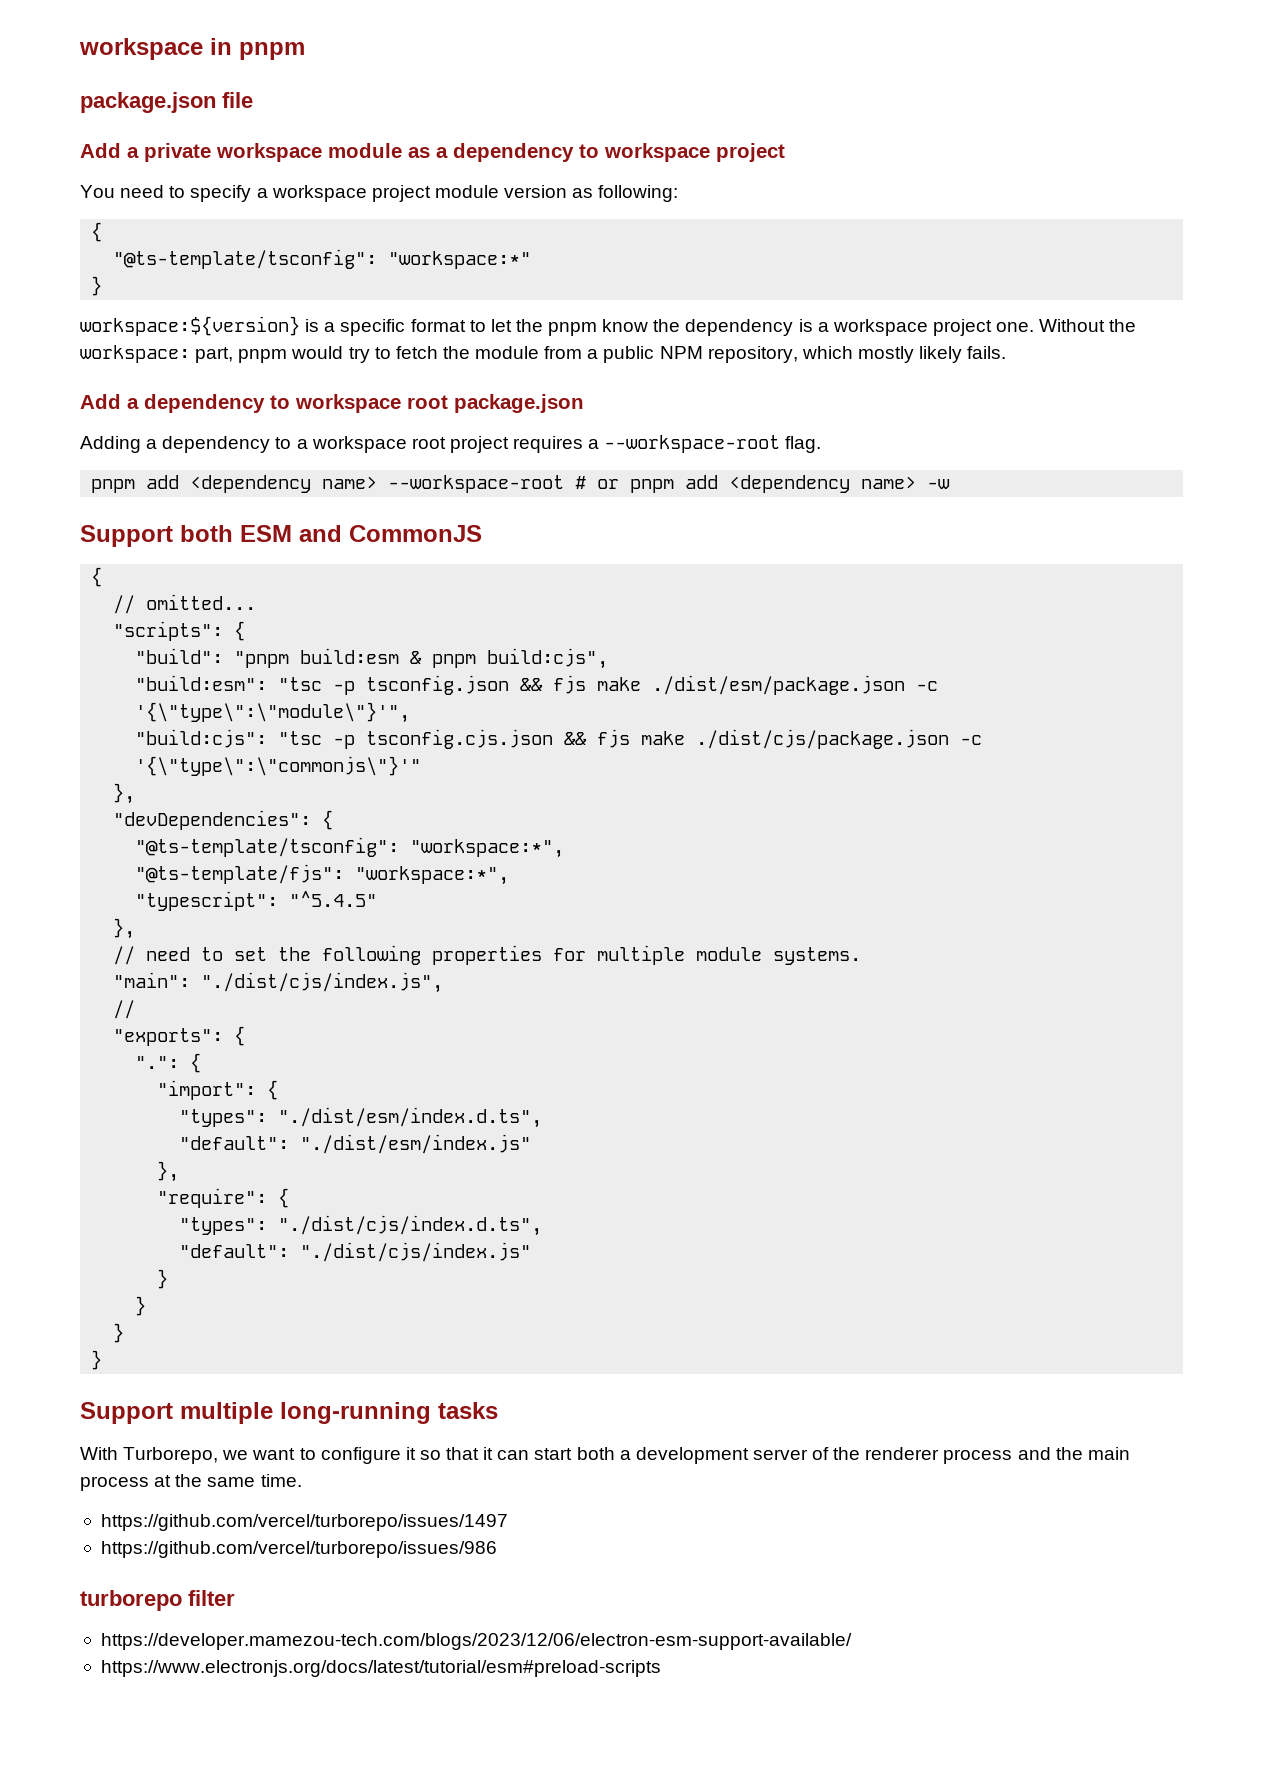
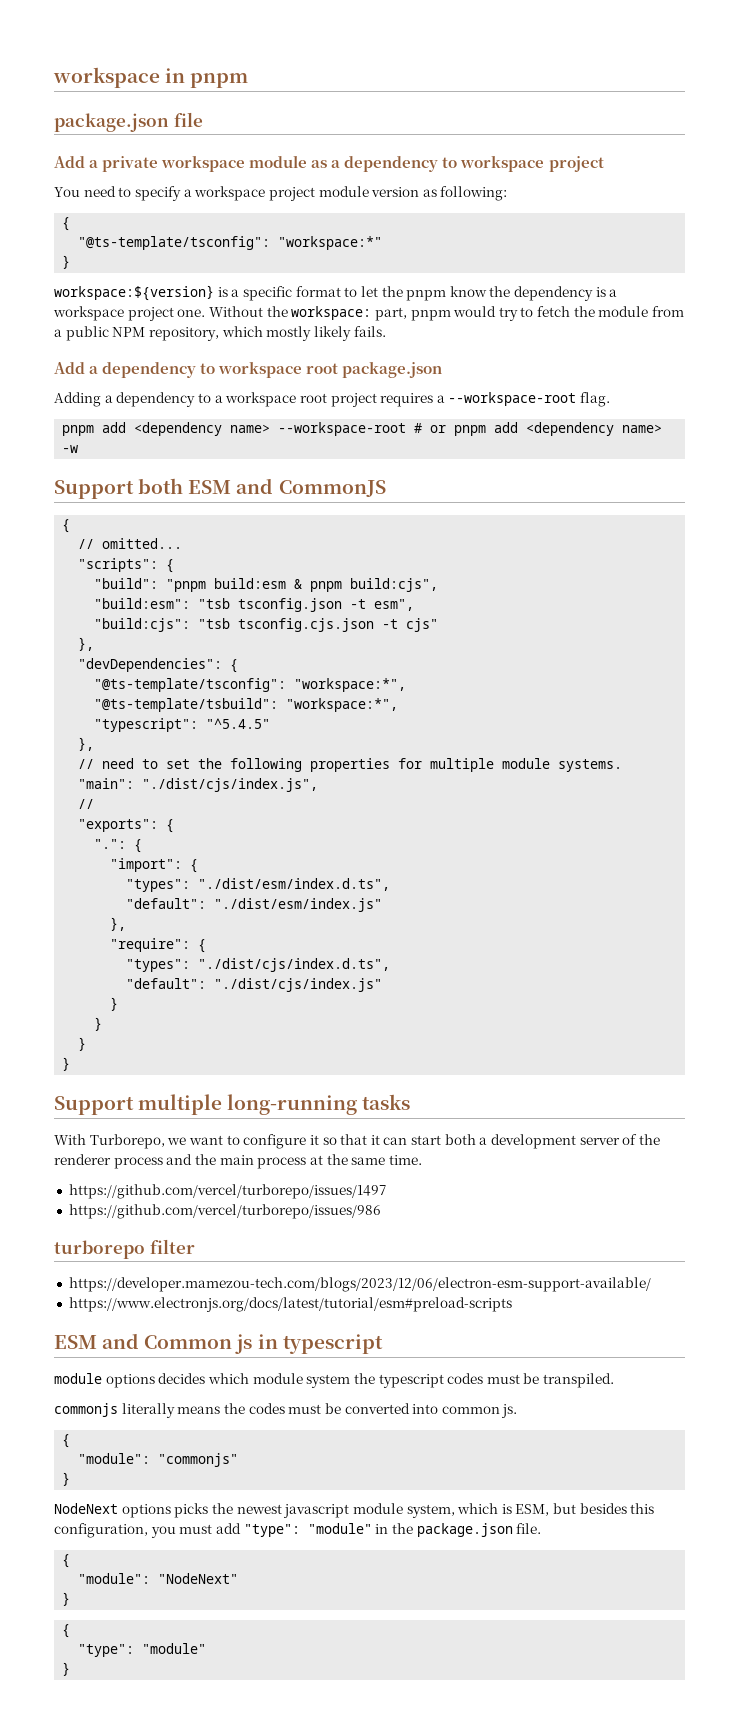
- "build:esm": "tsc -p tsconfig.json && fjs make ./dist/esm/package.json -c '{\"type\":\"module\"}'",
- "build:cjs": "tsc -p tsconfig.cjs.json && fjs make ./dist/cjs/package.json -c '{\"type\":\"commonjs\"}'"
+ "build:esm": "tsb tsconfig.json -t esm",
+ "build:cjs": "tsb tsconfig.cjs.json -t cjs"
- "@ts-template/fjs": "workspace:*",
+ "@ts-template/tsbuild": "workspace:*",
+ ESM and Common js in typescript
+ module options decides which module system the typescript codes must be transpiled.
+ commonjs literally means the codes must be converted into common js.
+ {
+ "module": "commonjs"
+ }
+ NodeNext options picks the newest javascript module system, which is ESM, but besides this configuration, you must add "type": "module" in the package.json file.
+ {
+ "module": "NodeNext"
+ }
+ {
+ "type": "module"
+ }

